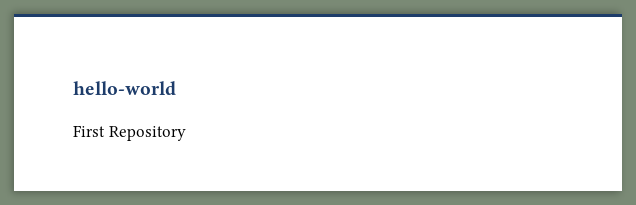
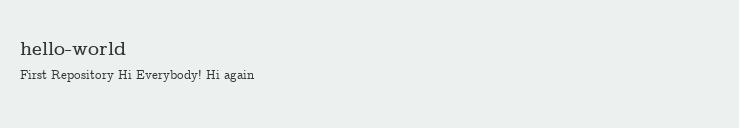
- First Repository
+ First Repository Hi Everybody! Hi again

